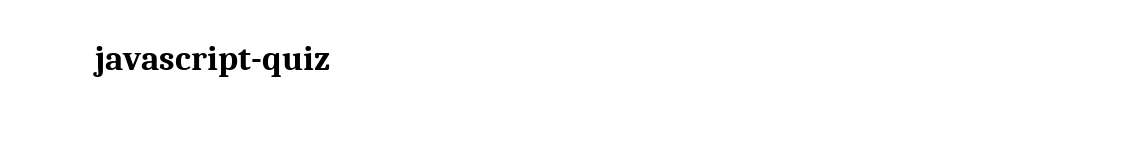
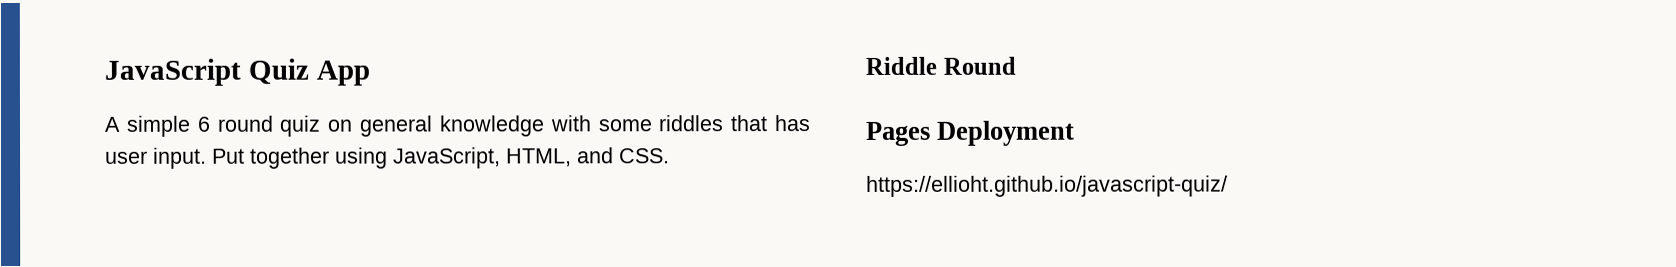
- javascript-quiz
+ JavaScript Quiz App
+ A simple 6 round quiz on general knowledge with some riddles that has user input. Put together using JavaScript, HTML, and CSS.
+ Riddle Round
+ Pages Deployment
+ https://ellioht.github.io/javascript-quiz/

